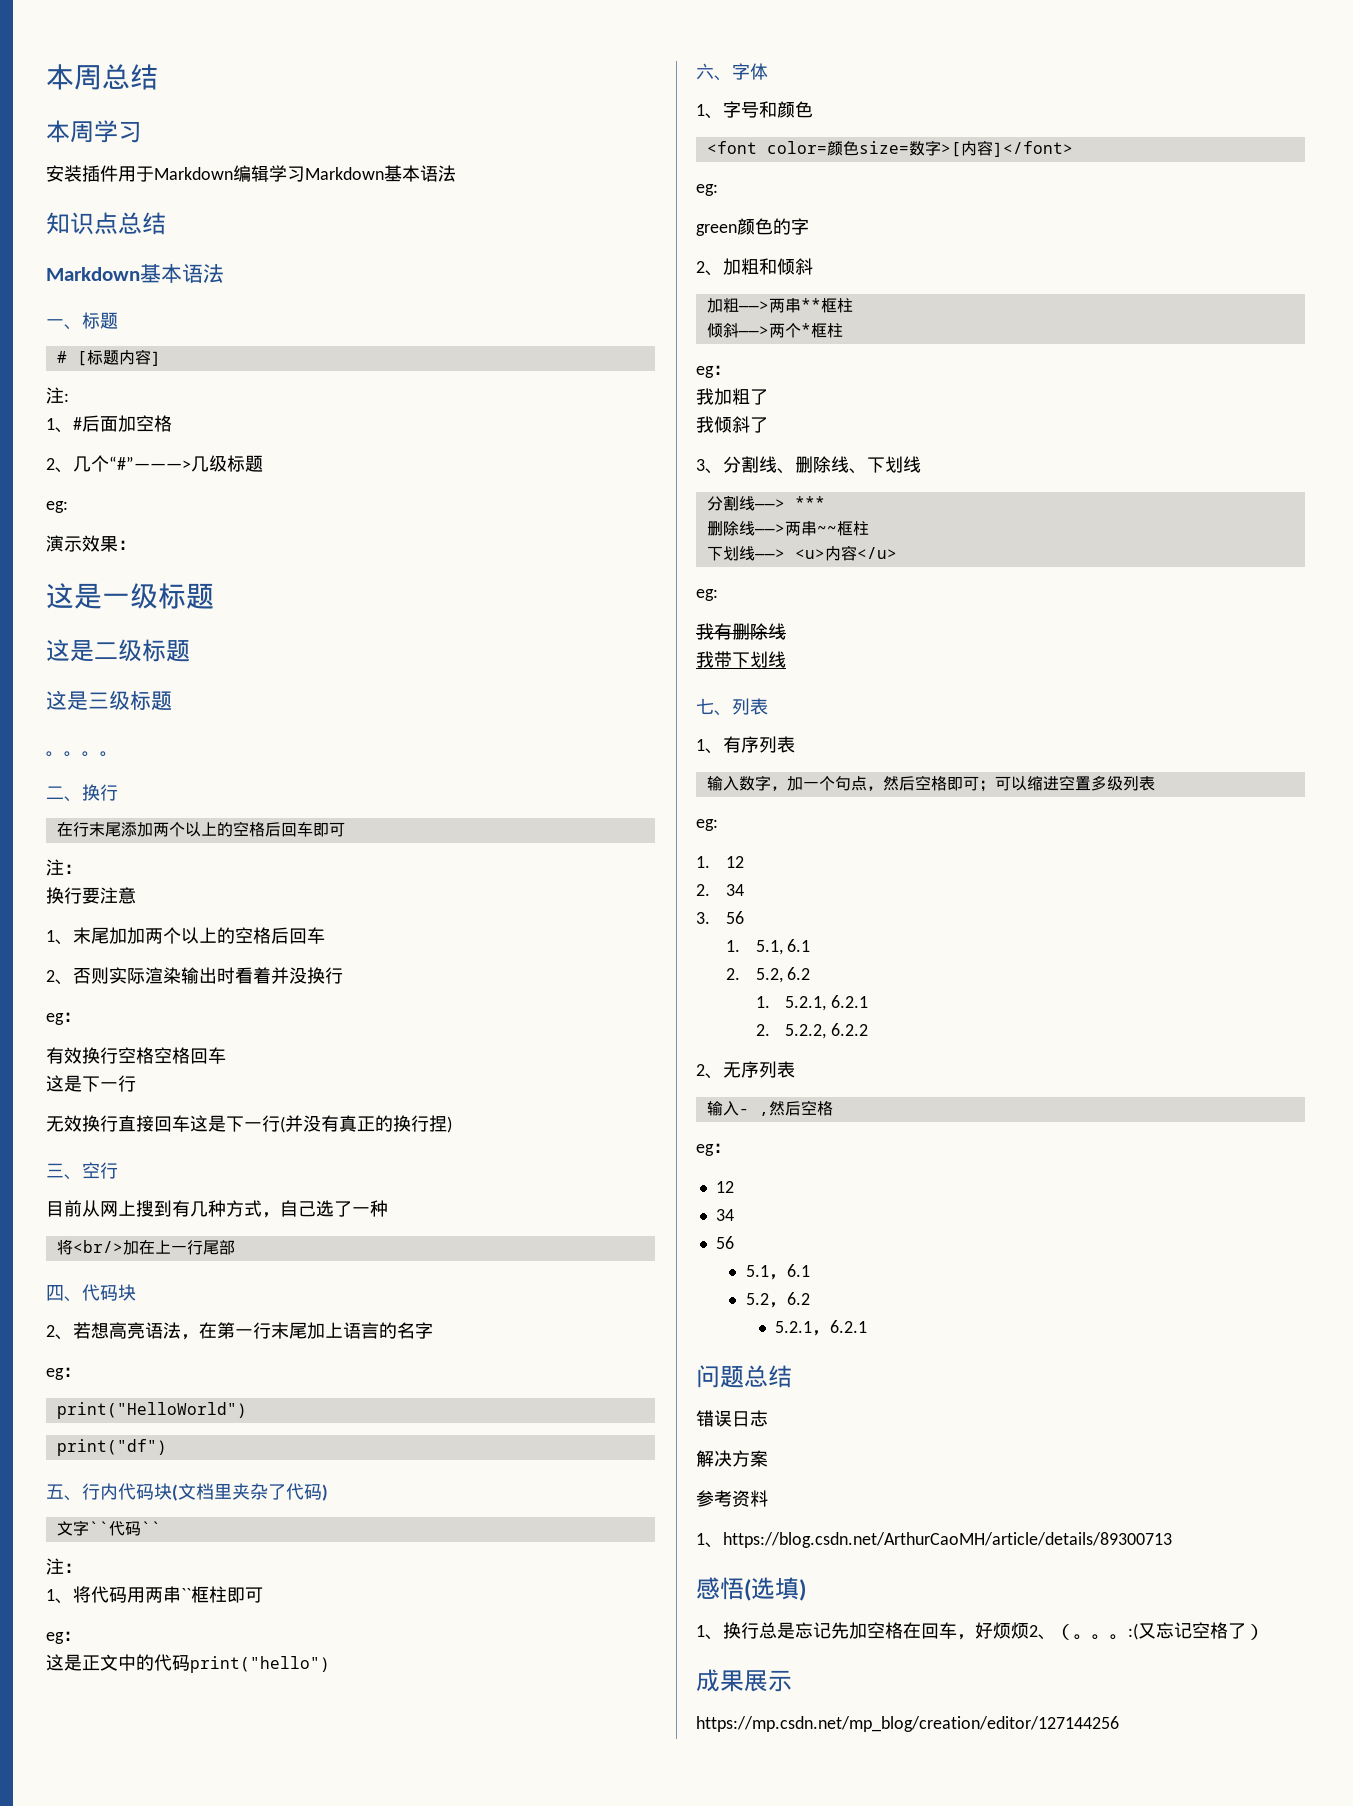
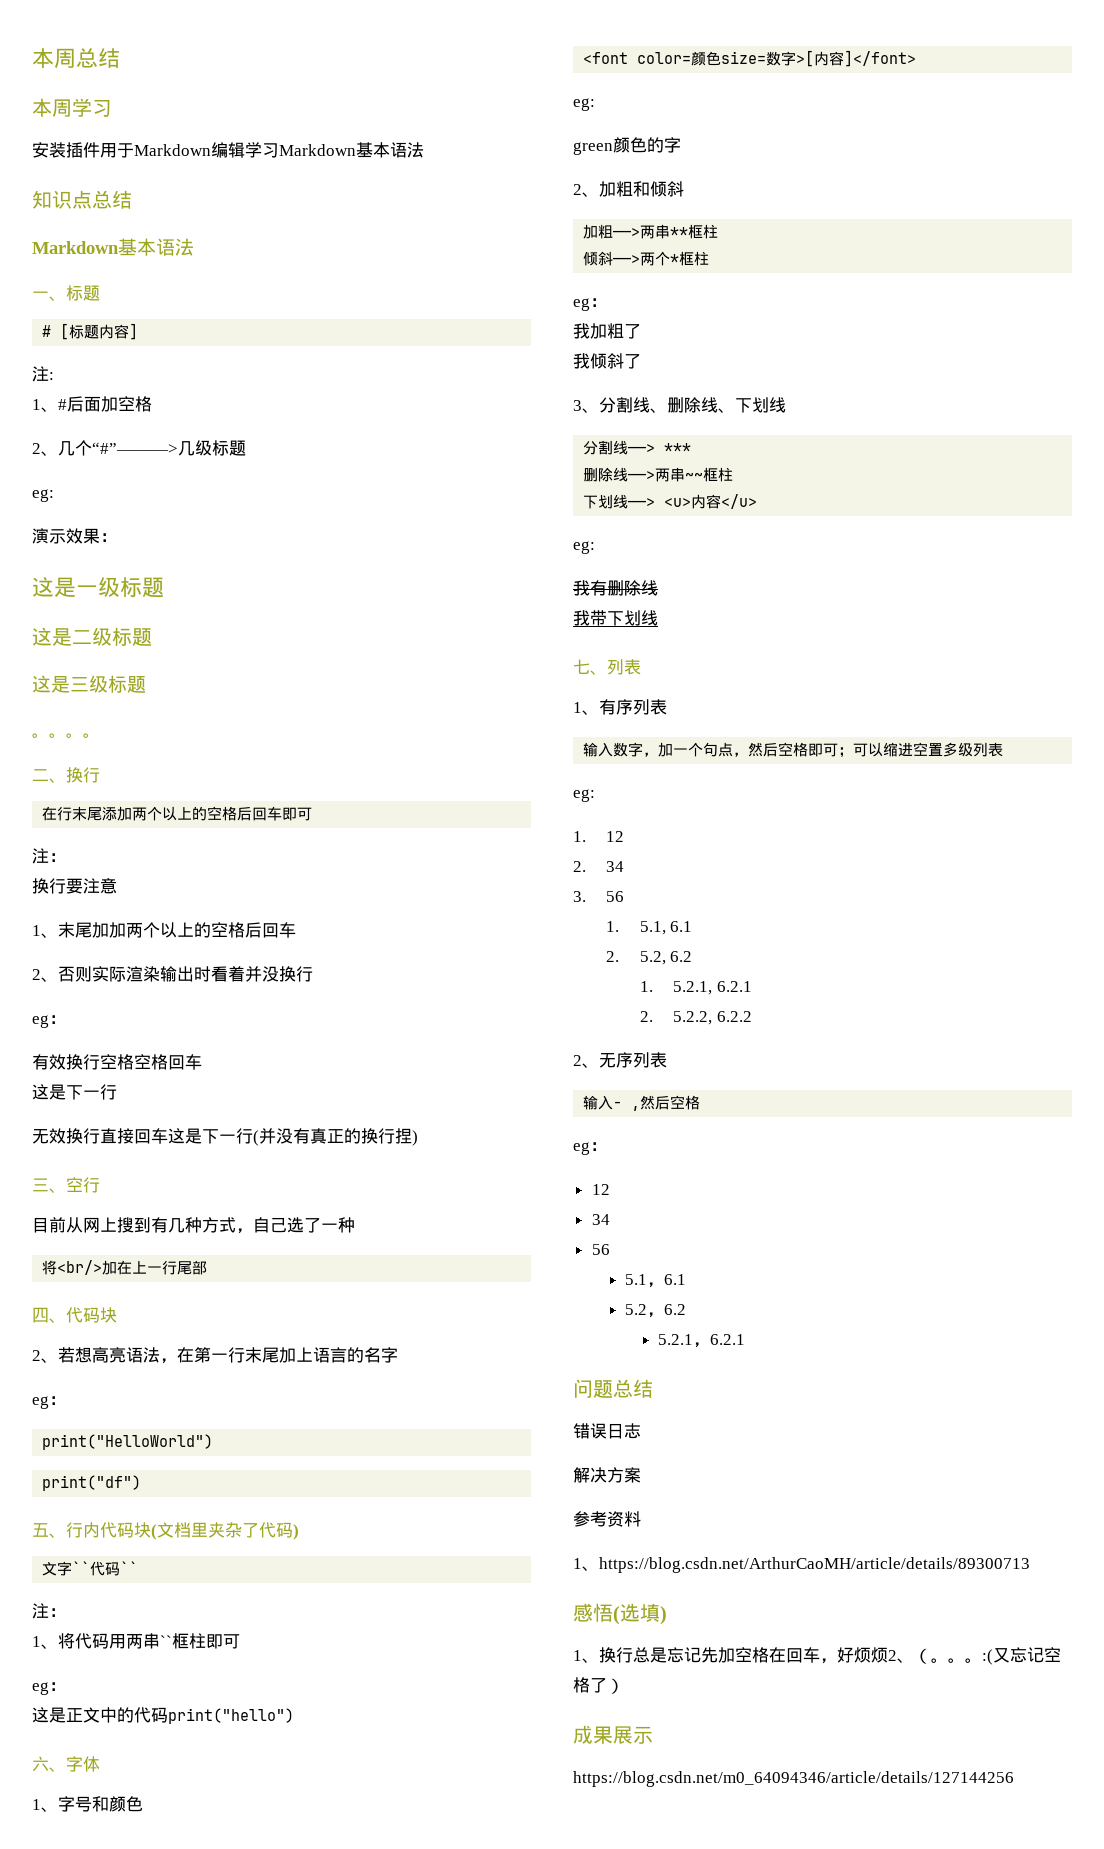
- https://mp.csdn.net/mp_blog/creation/editor/127144256
+ https://blog.csdn.net/m0_64094346/article/details/127144256

